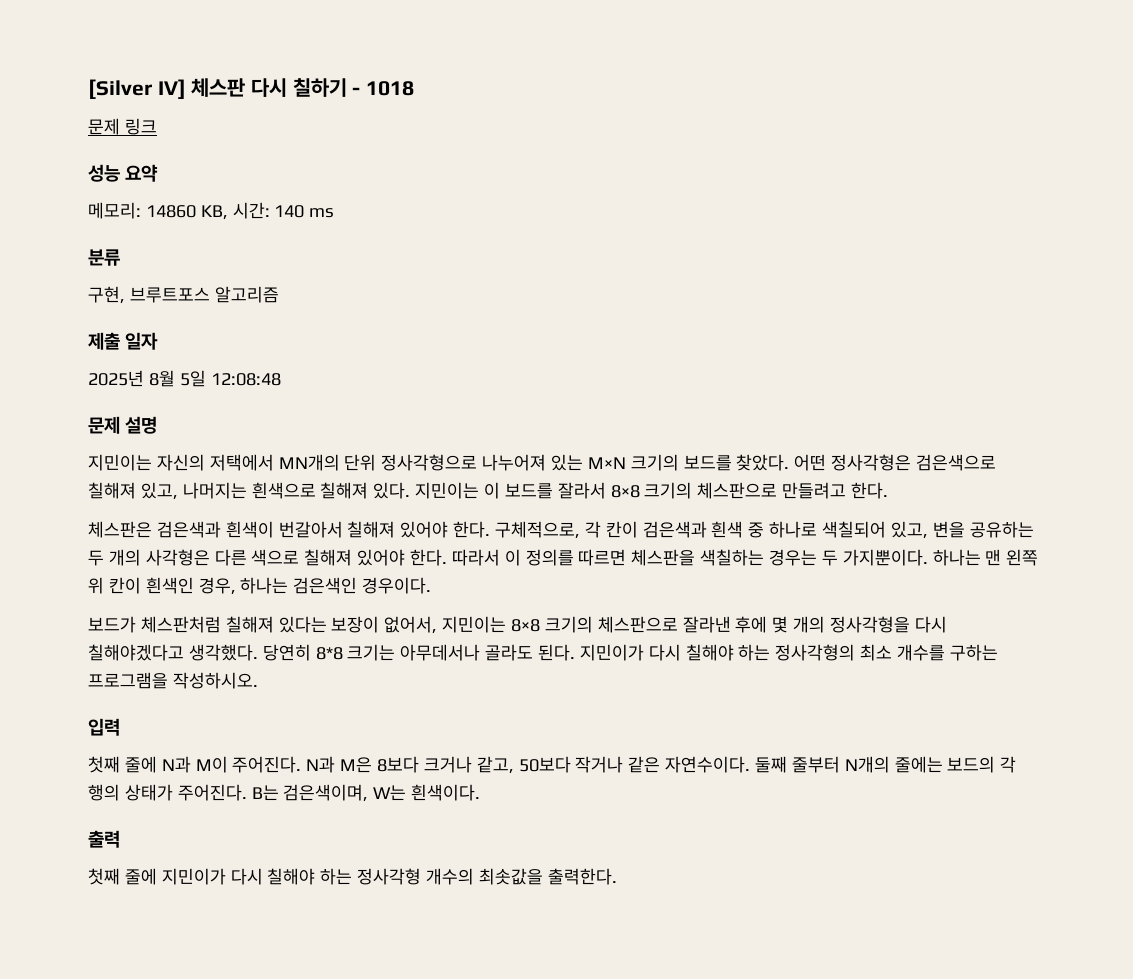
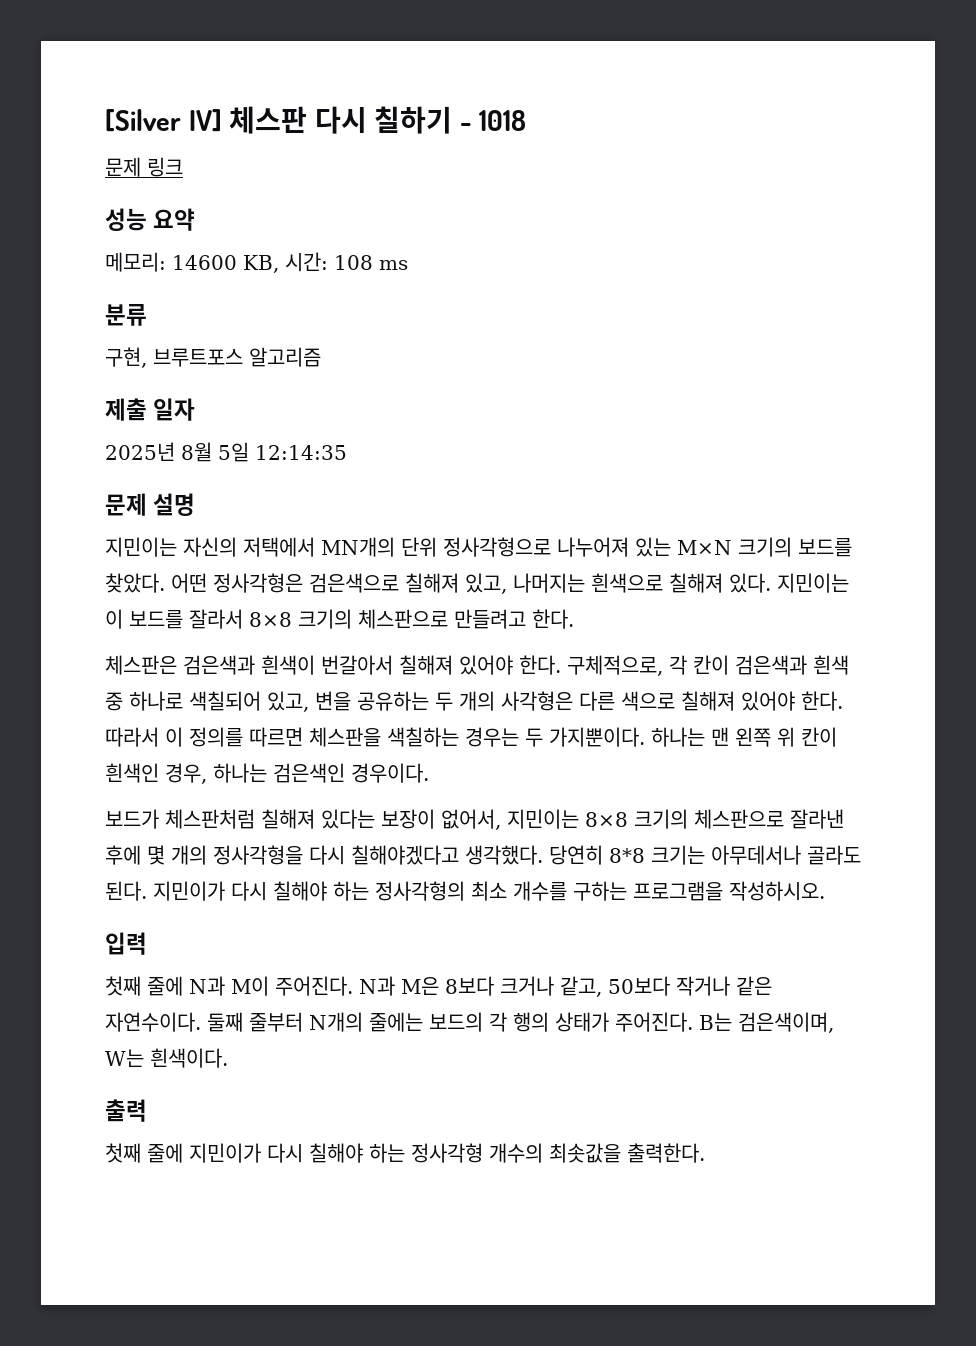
- 메모리: 14860 KB, 시간: 140 ms
+ 메모리: 14600 KB, 시간: 108 ms
- 2025년 8월 5일 12:08:48
+ 2025년 8월 5일 12:14:35

